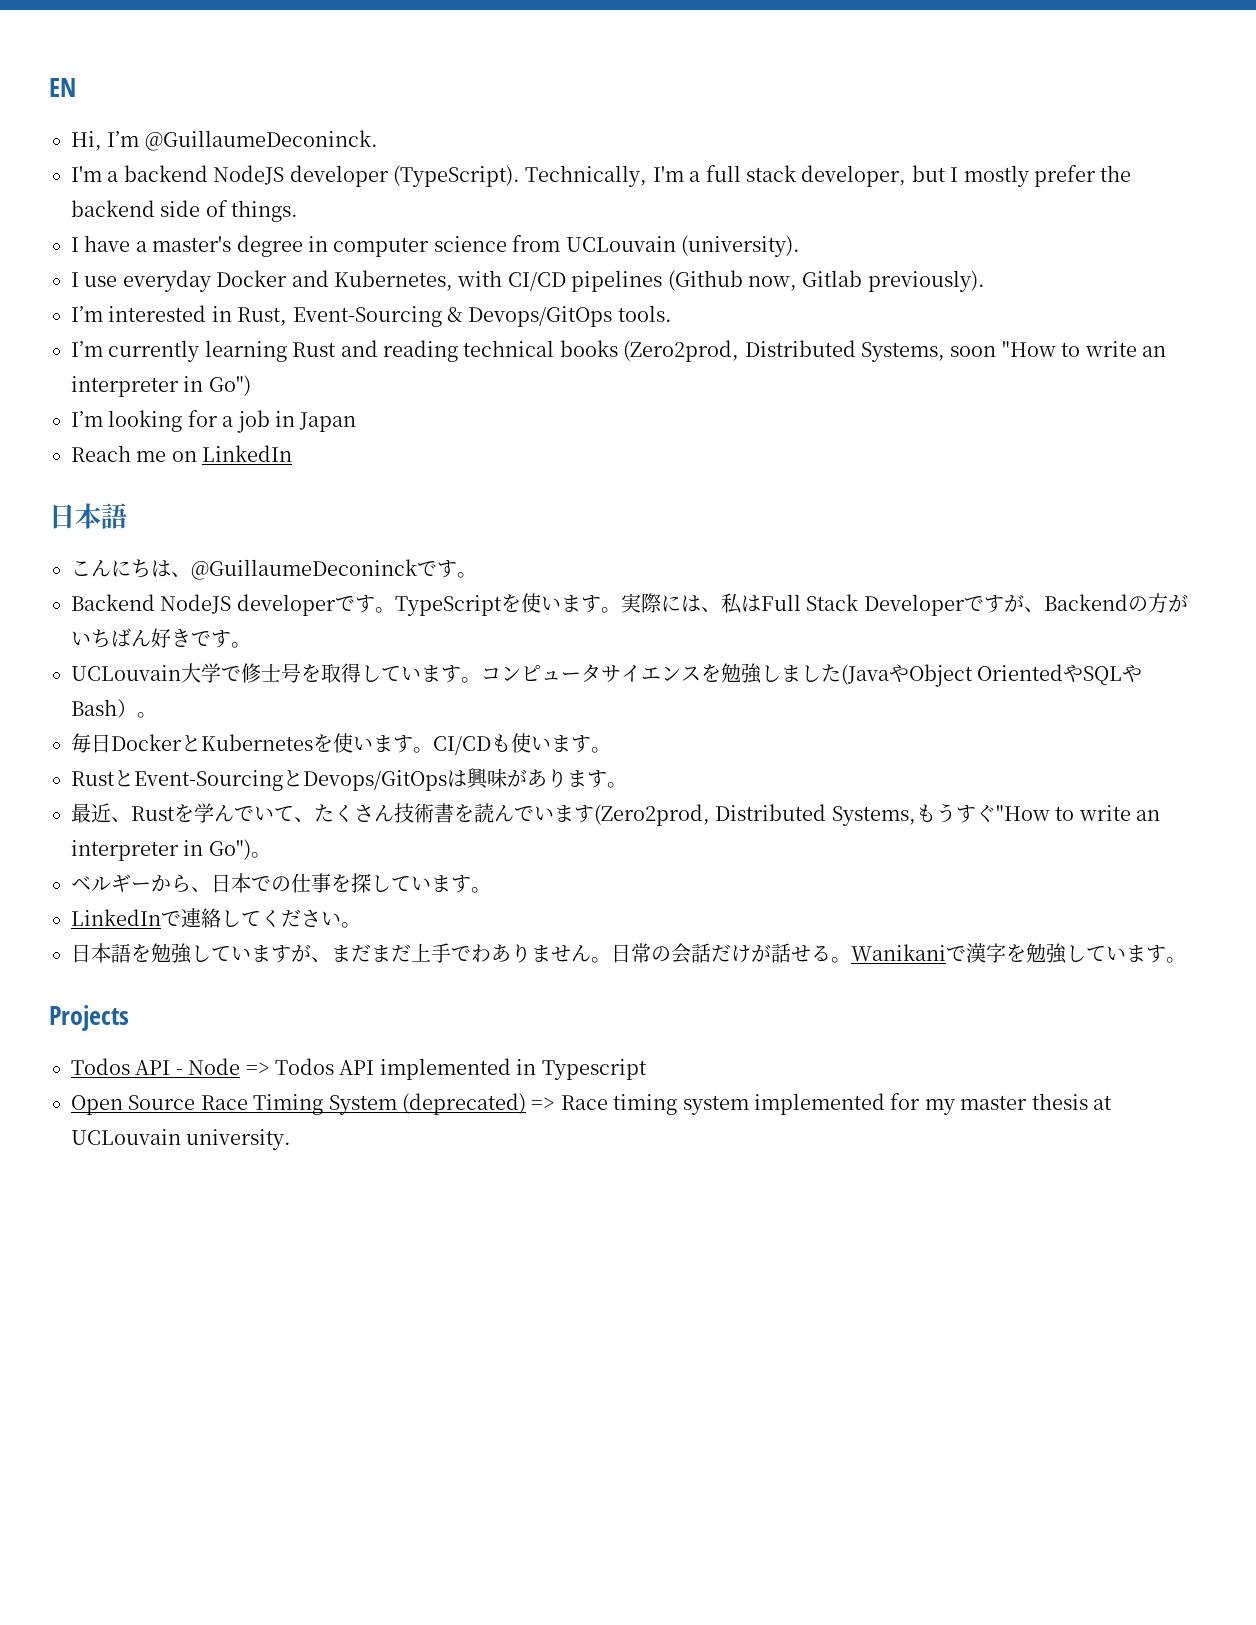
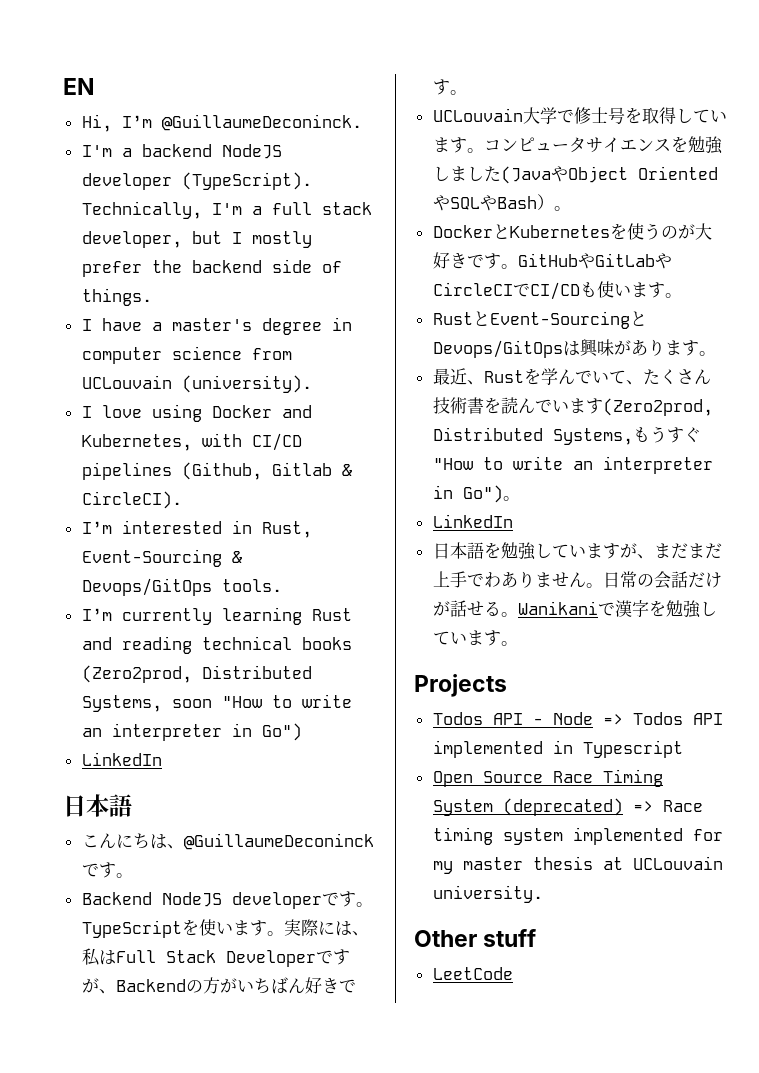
- I use everyday Docker and Kubernetes, with CI/CD pipelines (Github now, Gitlab previously).
+ I love using Docker and Kubernetes, with CI/CD pipelines (Github, Gitlab & CircleCI).
  I’m currently learning Rust and reading technical books (Zero2prod, Distributed Systems, soon "How to write an interpreter in Go")
- I’m looking for a job in Japan
- Reach me on LinkedIn
+ LinkedIn
- 毎日DockerとKubernetesを使います。CI/CDも使います。
+ DockerとKubernetesを使うのが大好きです。GitHubやGitLabやCircleCIでCI/CDも使います。
  最近、Rustを学んでいて、たくさん技術書を読んでいます(Zero2prod, Distributed Systems,もうすぐ"How to write an interpreter in Go")。
- ベルギーから、日本での仕事を探しています。
- LinkedInで連絡してください。
+ LinkedIn
+ Other stuff
+ LeetCode

